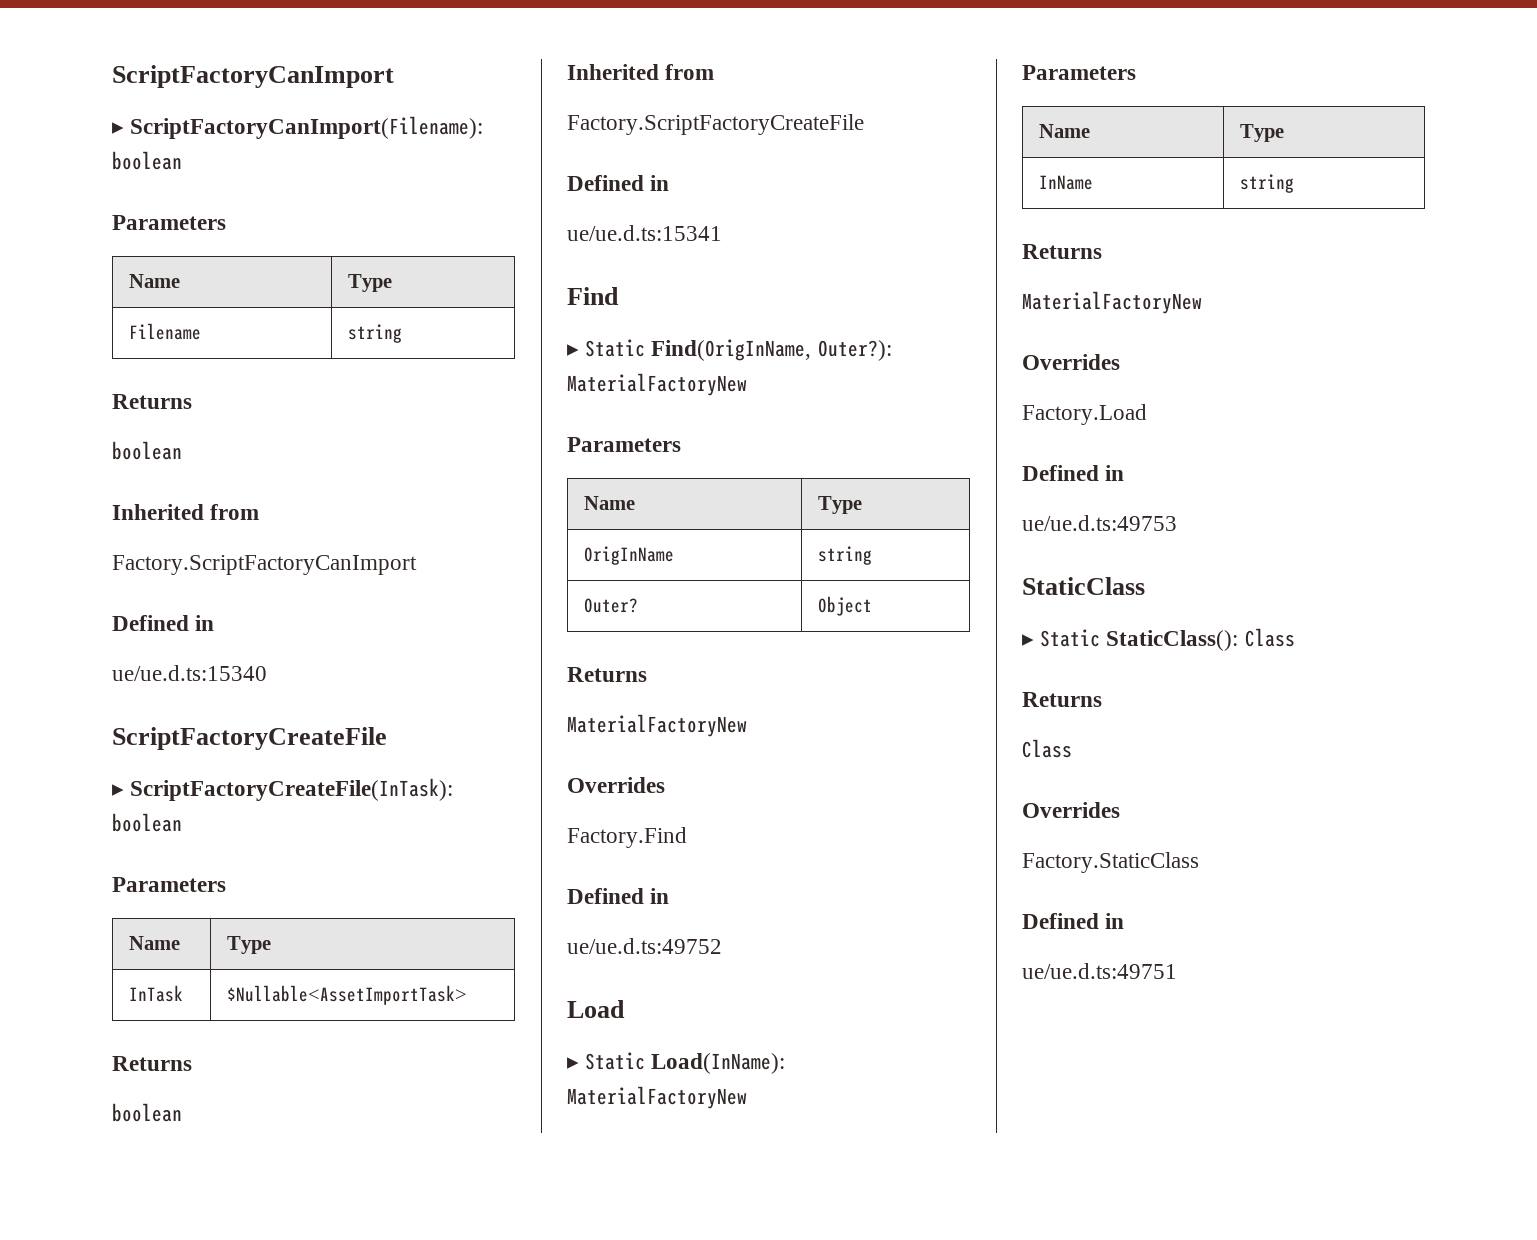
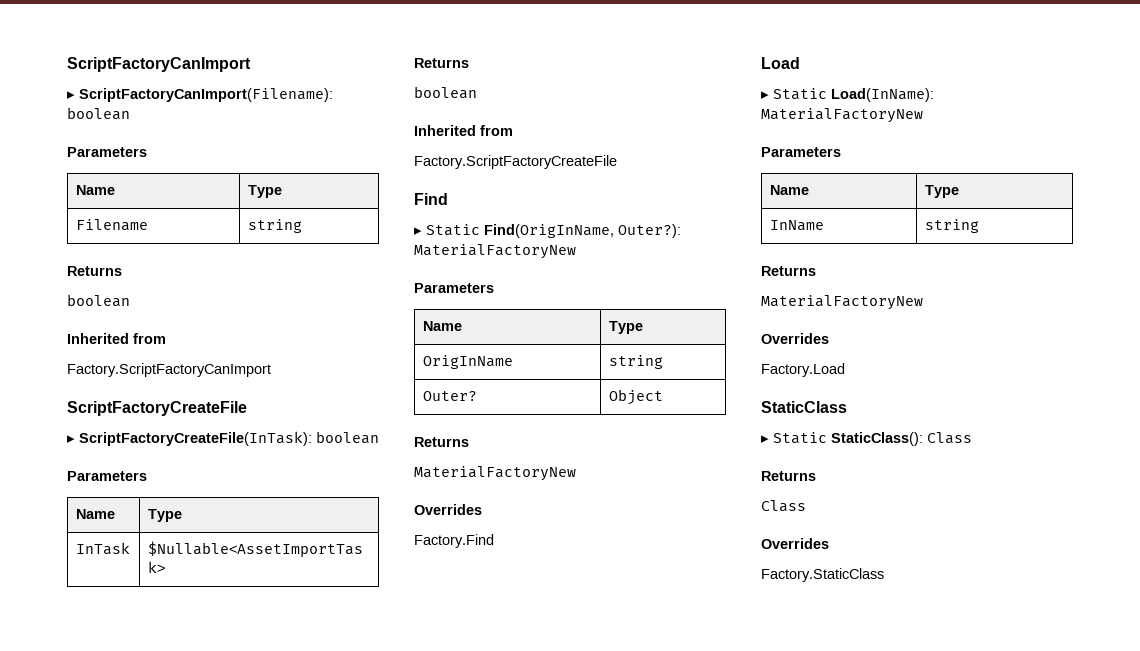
  Factory.ScriptFactoryCanImport
- Defined in
- ue/ue.d.ts:15340
  Factory.ScriptFactoryCreateFile
- Defined in
- ue/ue.d.ts:15341
  Factory.Find
- Defined in
- ue/ue.d.ts:49752
  Factory.Load
- Defined in
- ue/ue.d.ts:49753
  Factory.StaticClass
- Defined in
- ue/ue.d.ts:49751

